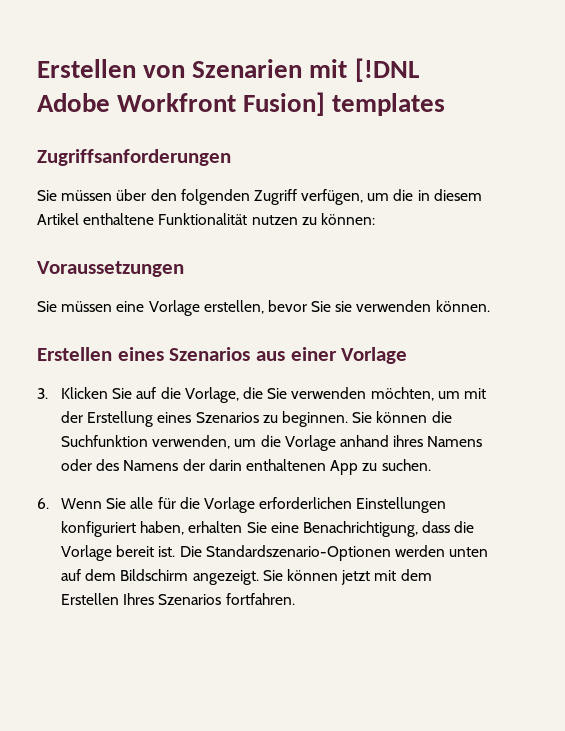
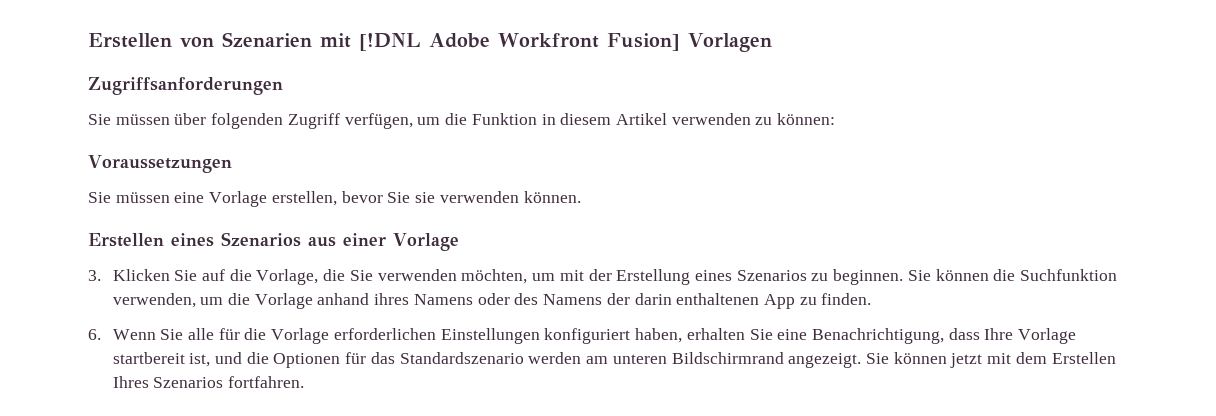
- Erstellen von Szenarien mit [!DNL Adobe Workfront Fusion] templates
+ Erstellen von Szenarien mit [!DNL Adobe Workfront Fusion] Vorlagen
- Sie müssen über den folgenden Zugriff verfügen, um die in diesem Artikel enthaltene Funktionalität nutzen zu können:
+ Sie müssen über folgenden Zugriff verfügen, um die Funktion in diesem Artikel verwenden zu können:
- Sie können die Suchfunktion verwenden, um die Vorlage anhand ihres Namens oder des Namens der darin enthaltenen App zu suchen.
+ Sie können die Suchfunktion verwenden, um die Vorlage anhand ihres Namens oder des Namens der darin enthaltenen App zu finden.
- 6. Wenn Sie alle für die Vorlage erforderlichen Einstellungen konfiguriert haben, erhalten Sie eine Benachrichtigung, dass die Vorlage bereit ist. Die Standardszenario-Optionen werden unten auf dem Bildschirm angezeigt.
+ 6. Wenn Sie alle für die Vorlage erforderlichen Einstellungen konfiguriert haben, erhalten Sie eine Benachrichtigung, dass Ihre Vorlage startbereit ist, und die Optionen für das Standardszenario werden am unteren Bildschirmrand angezeigt.

